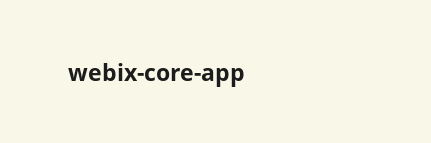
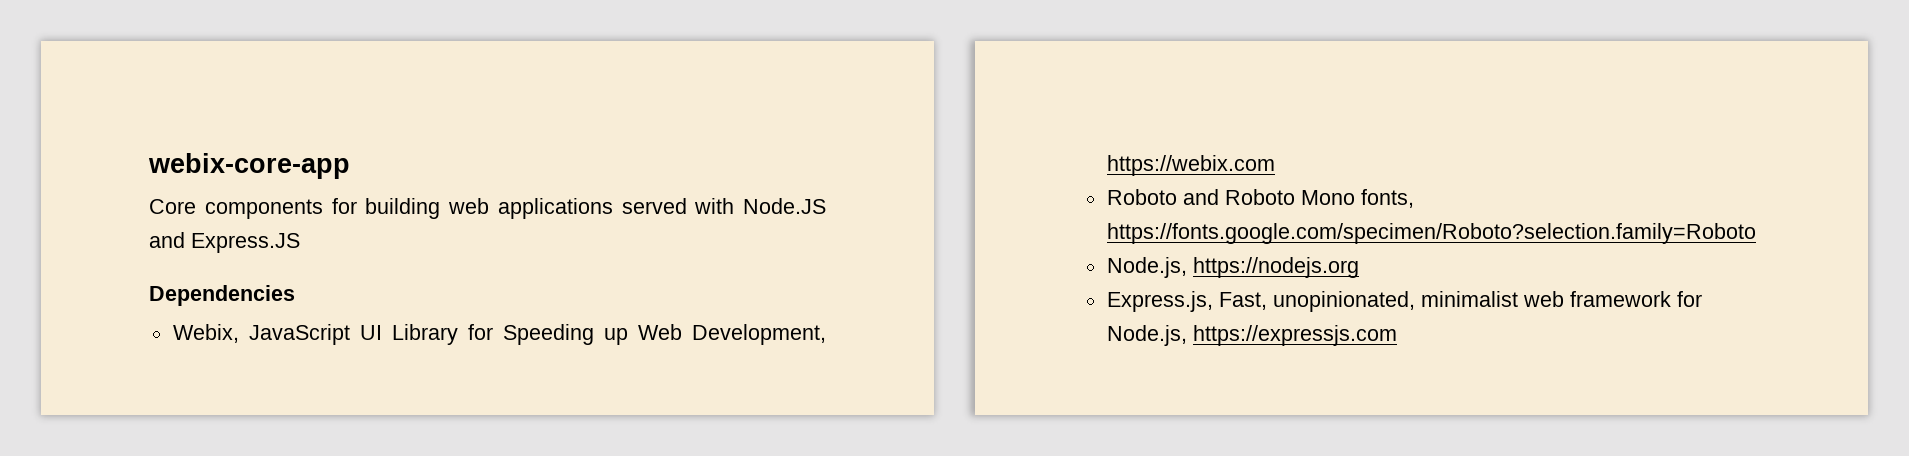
+ Core components for building web applications served with Node.JS and Express.JS
+ Dependencies
+ Webix, JavaScript UI Library for Speeding up Web Development, https://webix.com
+ Roboto and Roboto Mono fonts, https://fonts.google.com/specimen/Roboto?selection.family=Roboto
+ Node.js, https://nodejs.org
+ Express.js, Fast, unopinionated, minimalist web framework for Node.js, https://expressjs.com

